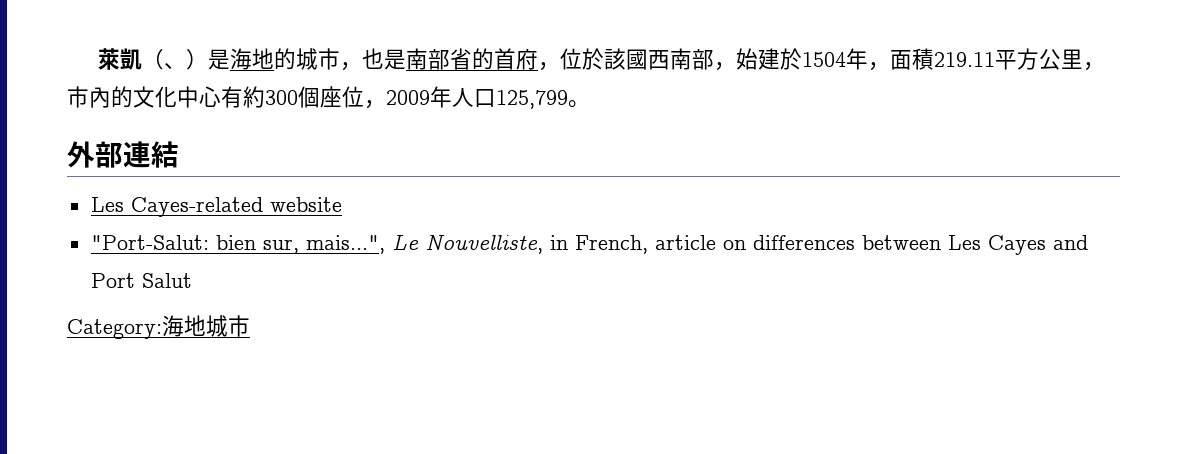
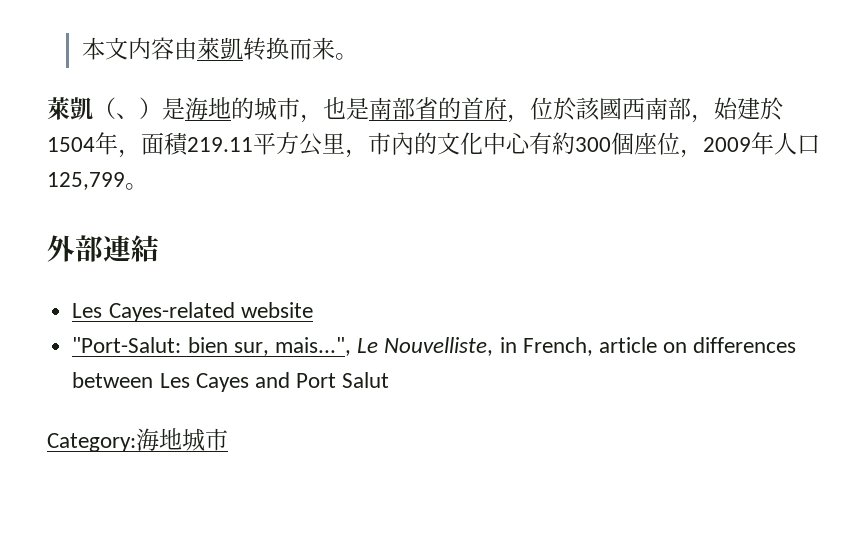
+ 本文内容由萊凱转换而来。

